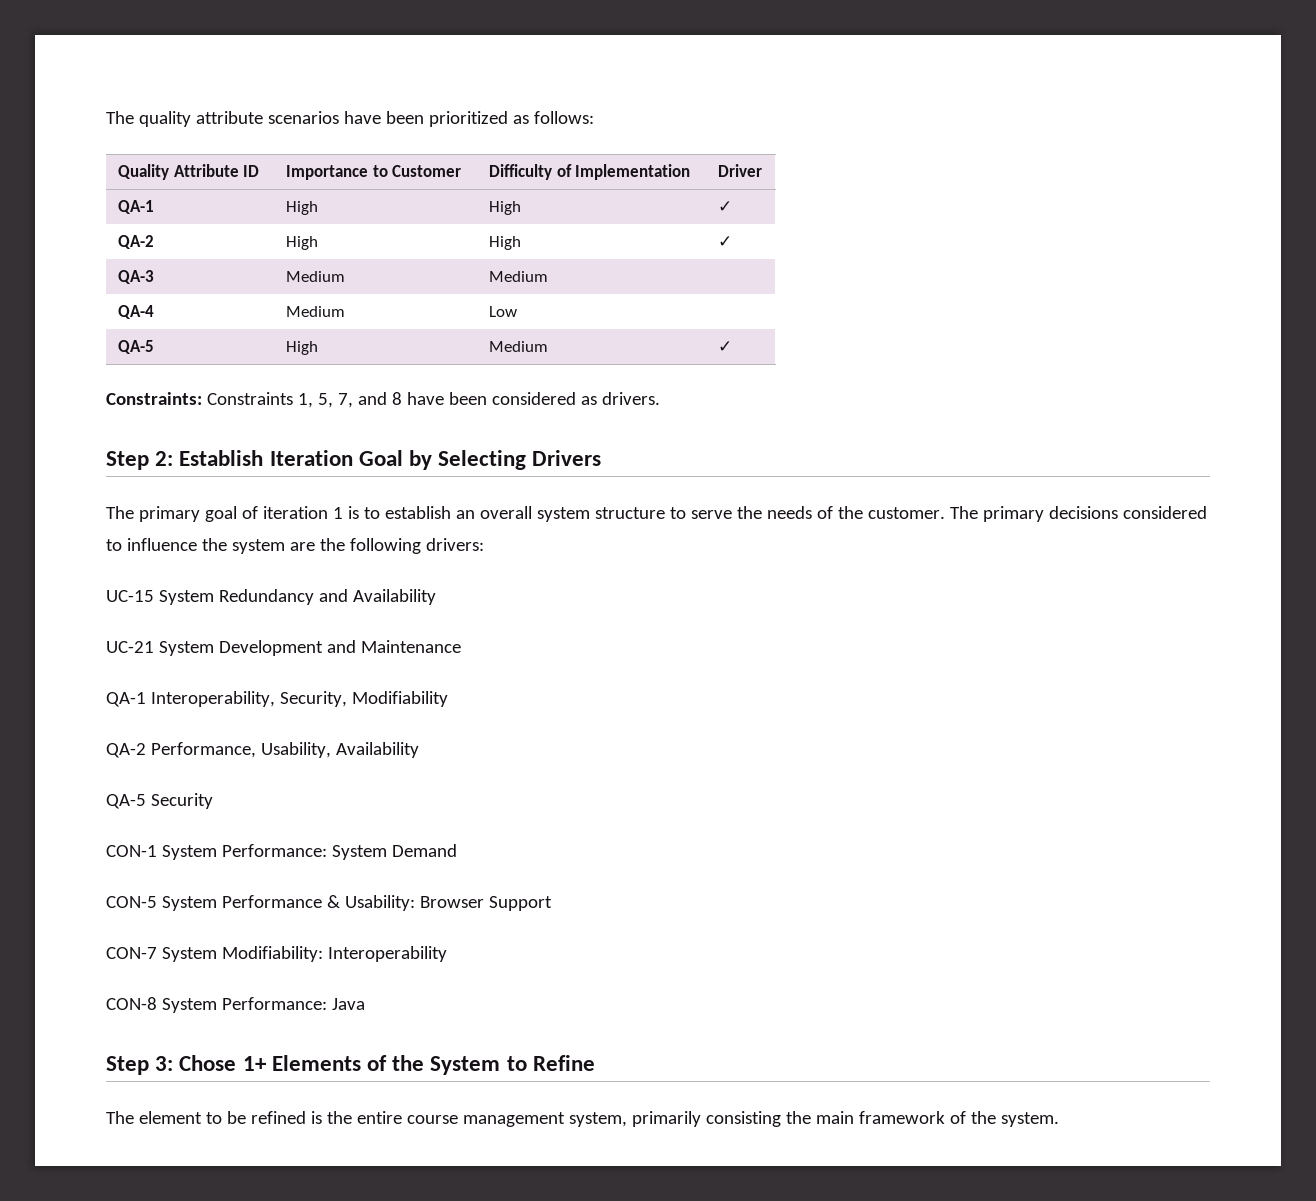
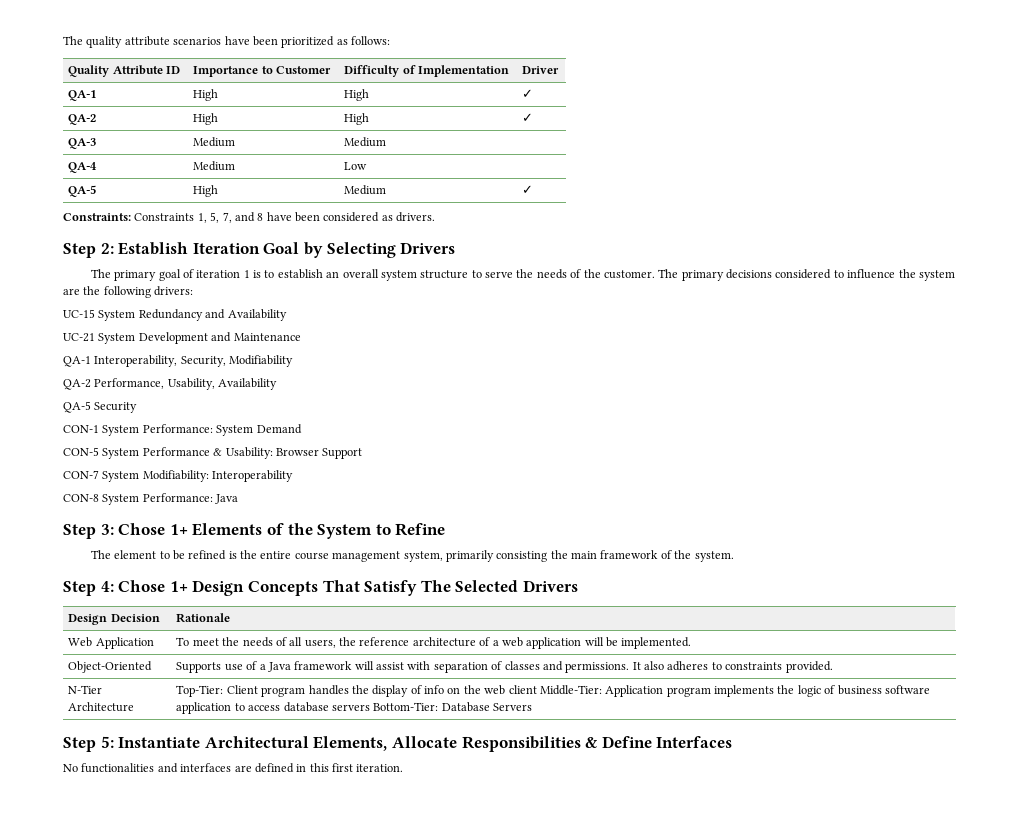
+ Step 4: Chose 1+ Design Concepts That Satisfy The Selected Drivers
+ Design Decision | Rationale
+ Web Application | To meet the needs of all users, the reference architecture of a web application will be implemented.
+ Object-Oriented | Supports use of a Java framework will assist with separation of classes and permissions. It also adheres to constraints provided.
+ N-Tier Architecture | Top-Tier: Client program handles the display of info on the web client Middle-Tier: Application program implements the logic of business software application to access database servers Bottom-Tier: Database Servers
+ Step 5: Instantiate Architectural Elements, Allocate Responsibilities & Define Interfaces
+ No functionalities and interfaces are defined in this first iteration.

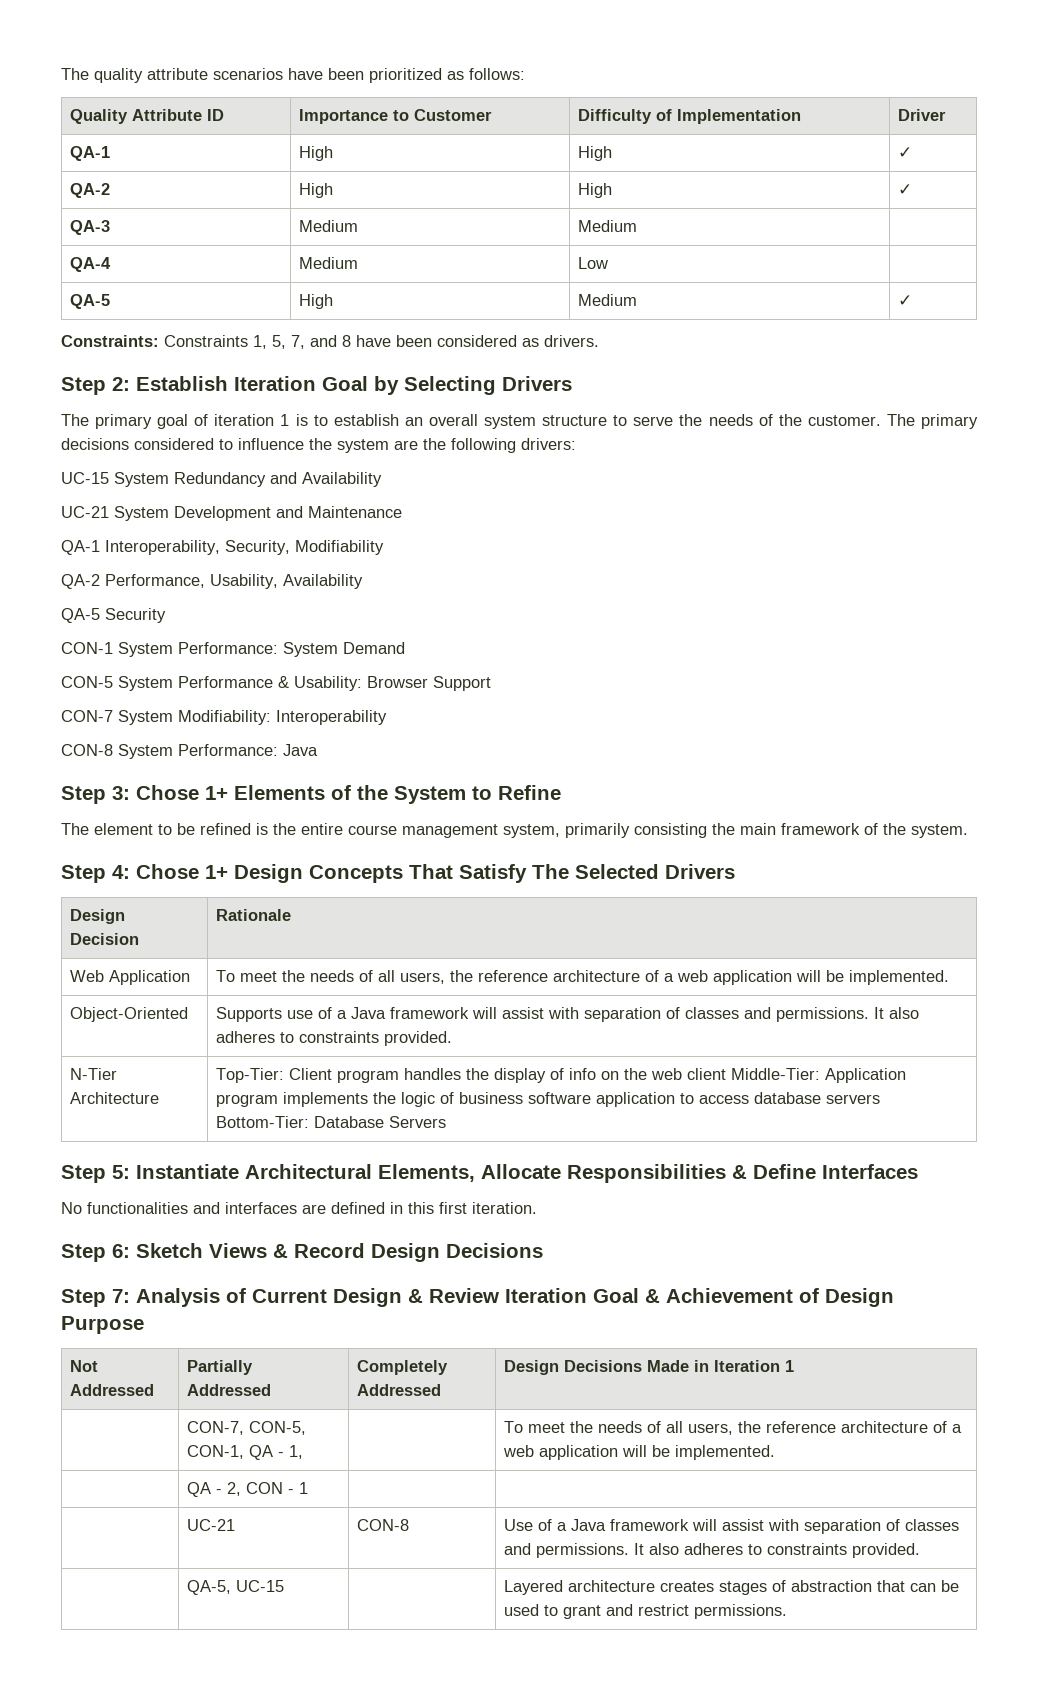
+ Step 6: Sketch Views & Record Design Decisions
+ Step 7: Analysis of Current Design & Review Iteration Goal & Achievement of Design Purpose
+ Not Addressed | Partially Addressed | Completely Addressed | Design Decisions Made in Iteration 1
+ | CON-7, CON-5, CON-1, QA - 1, | | To meet the needs of all users, the reference architecture of a web application will be implemented.
+ | QA - 2, CON - 1 | |
+ | UC-21 | CON-8 | Use of a Java framework will assist with separation of classes and permissions. It also adheres to constraints provided.
+ | QA-5, UC-15 | | Layered architecture creates stages of abstraction that can be used to grant and restrict permissions.

